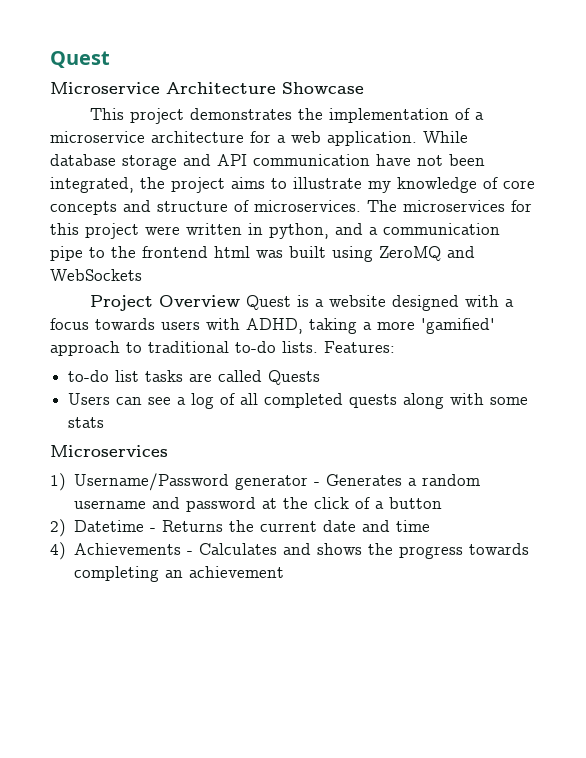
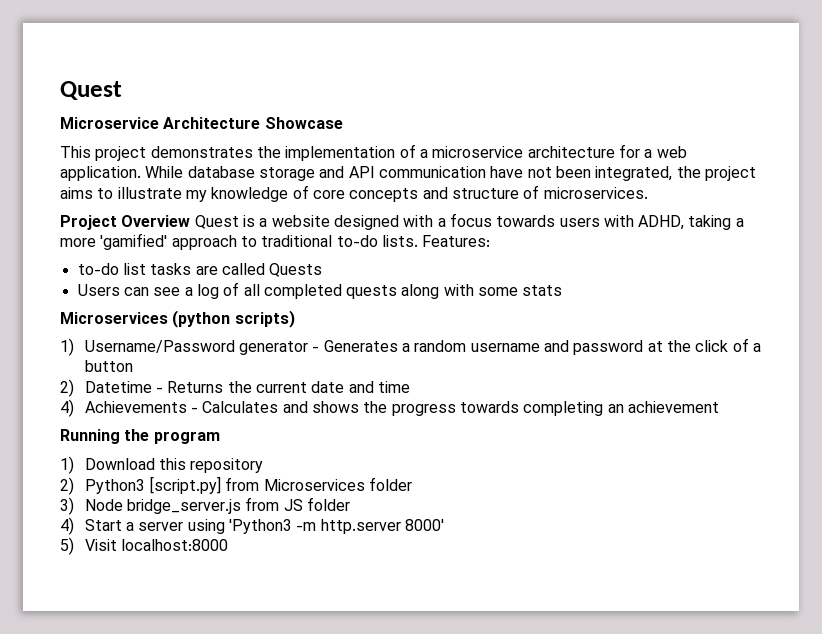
- The microservices for this project were written in python, and a communication pipe to the frontend html was built using ZeroMQ and WebSockets
- Microservices
+ Microservices (python scripts)
+ Running the program
+ 1) Download this repository
+ 2) Python3 [script.py] from Microservices folder
+ 3) Node bridge_server.js from JS folder
+ 4) Start a server using 'Python3 -m http.server 8000'
+ 5) Visit localhost:8000

